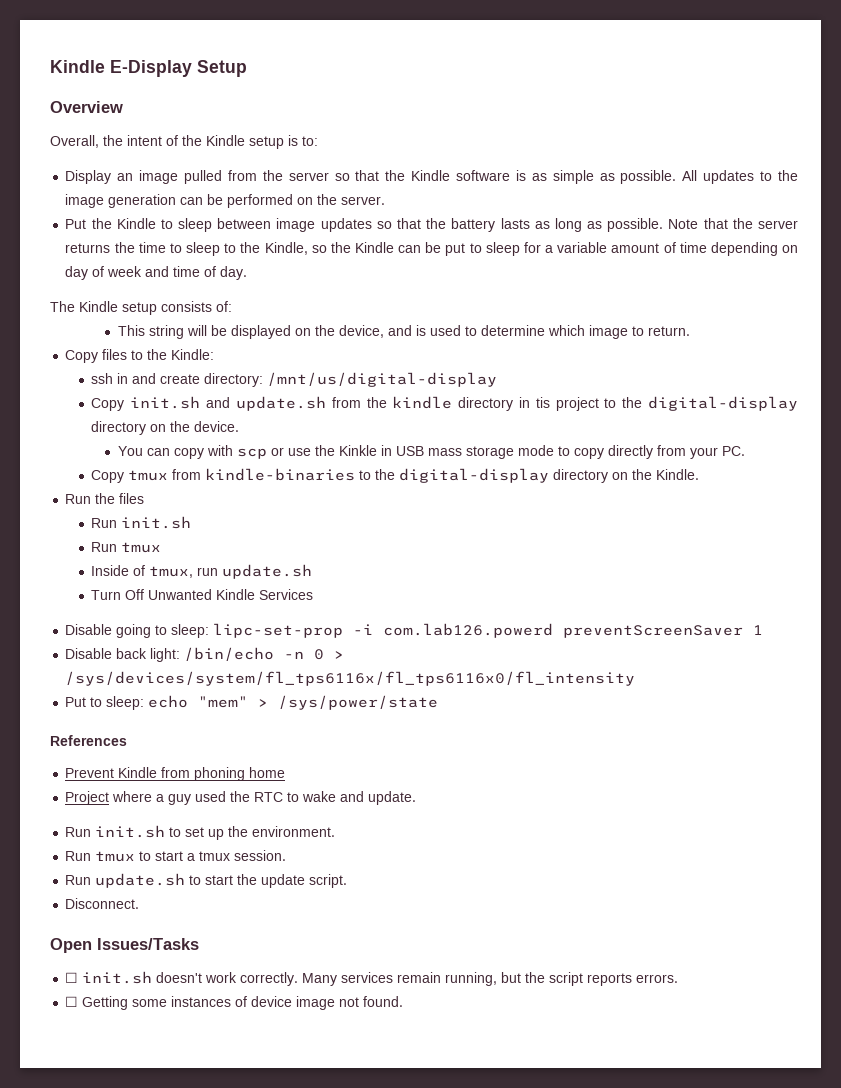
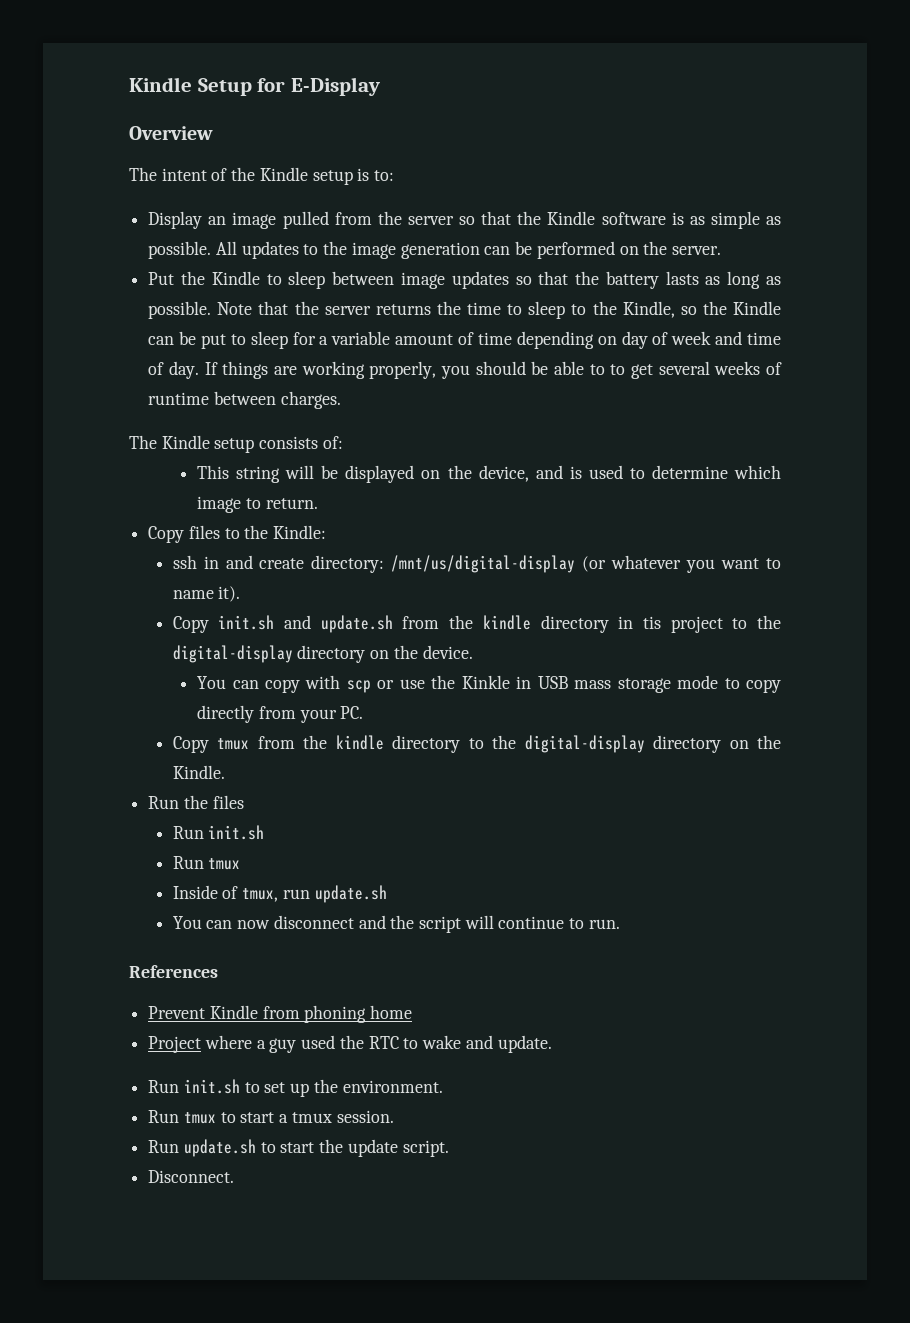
- Kindle E-Display Setup
+ Kindle Setup for E-Display
- Overall, the intent of the Kindle setup is to:
+ The intent of the Kindle setup is to:
+ If things are working properly, you should be able to to get several weeks of runtime between charges.
- ssh in and create directory: /mnt/us/digital-display
+ ssh in and create directory: /mnt/us/digital-display (or whatever you want to name it).
- Copy tmux from kindle-binaries to the digital-display directory on the Kindle.
+ Copy tmux from the kindle directory to the digital-display directory on the Kindle.
- Turn Off Unwanted Kindle Services
- Disable going to sleep: lipc-set-prop -i com.lab126.powerd preventScreenSaver 1
- Disable back light: /bin/echo -n 0 > /sys/devices/system/fl_tps6116x/fl_tps6116x0/fl_intensity
- Put to sleep: echo "mem" > /sys/power/state
+ You can now disconnect and the script will continue to run.
- Open Issues/Tasks
- ☐ init.sh doesn't work correctly. Many services remain running, but the script reports errors.
- ☐ Getting some instances of device image not found.

